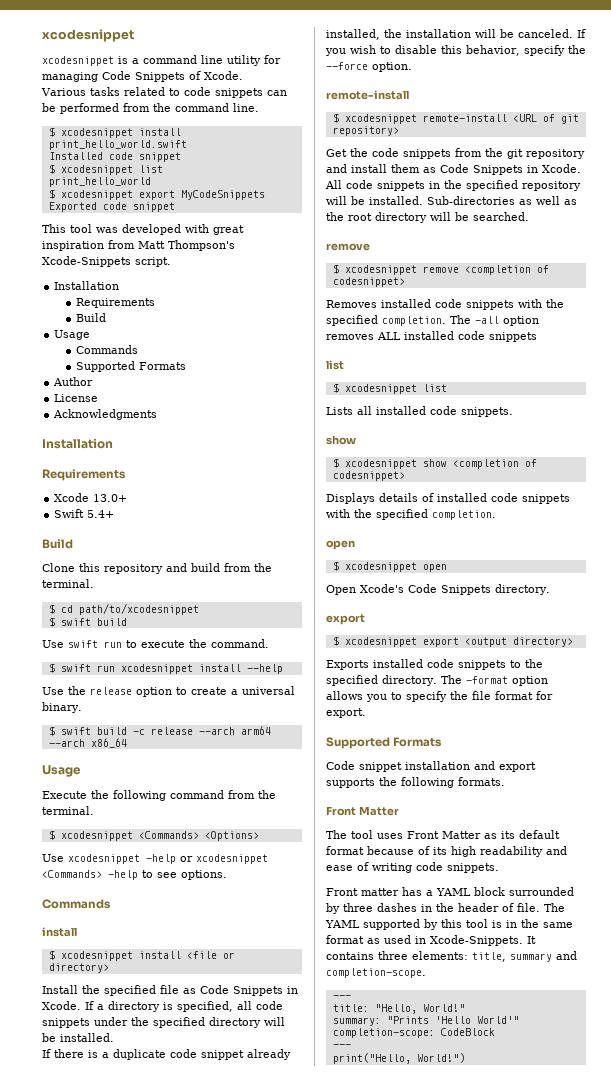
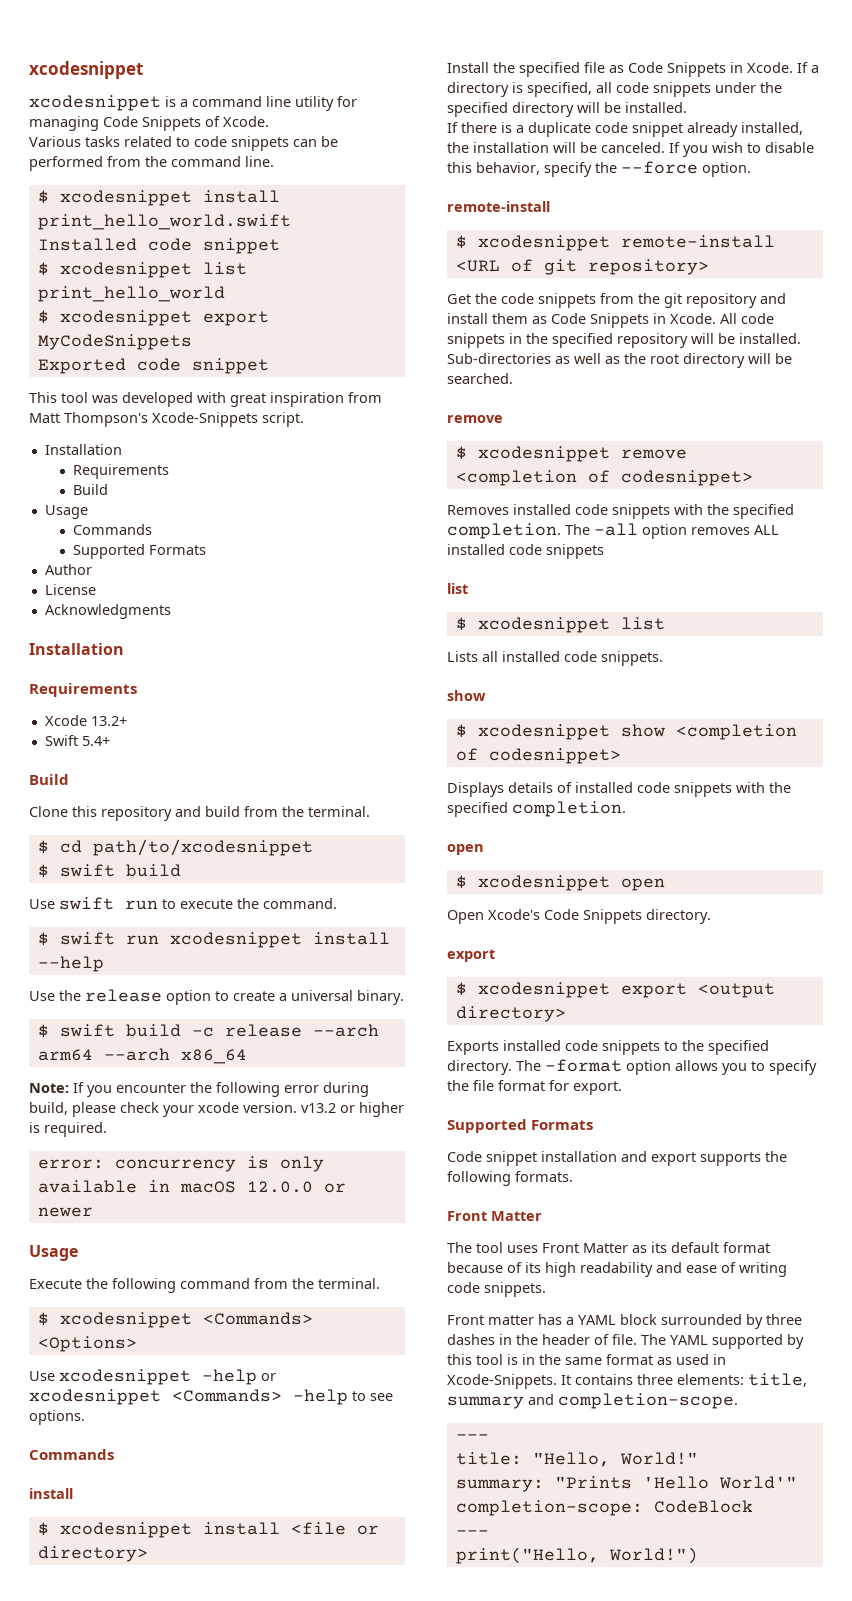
- Xcode 13.0+
+ Xcode 13.2+
+ Note: If you encounter the following error during build, please check your xcode version. v13.2 or higher is required.
+ error: concurrency is only available in macOS 12.0.0 or newer

